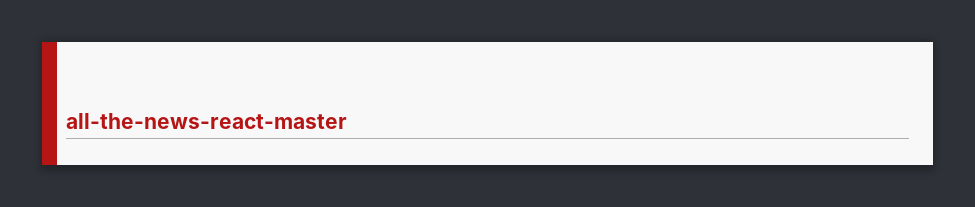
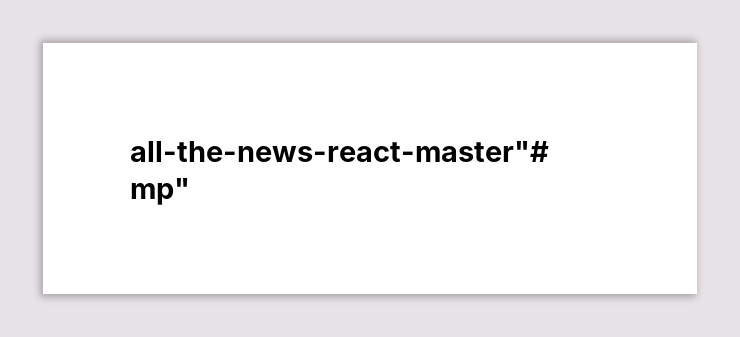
- all-the-news-react-master
+ all-the-news-react-master"# mp"

